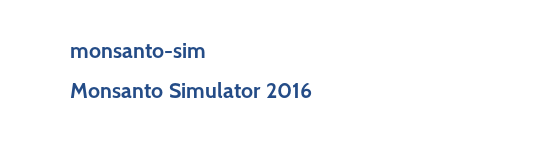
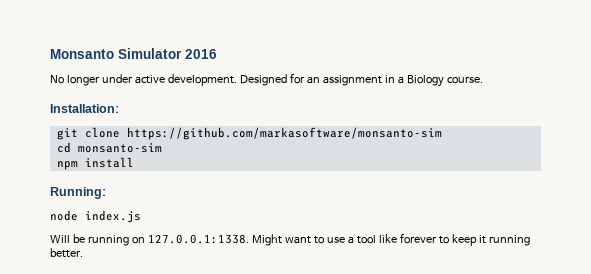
- monsanto-sim
+ No longer under active development. Designed for an assignment in a Biology course.
+ Installation:
+ git clone https://github.com/markasoftware/monsanto-sim
+ cd monsanto-sim
+ npm install
+ Running:
+ node index.js
+ Will be running on 127.0.0.1:1338. Might want to use a tool like forever to keep it running better.

